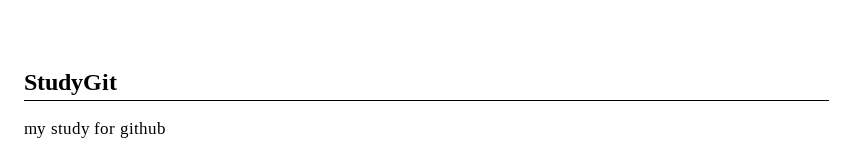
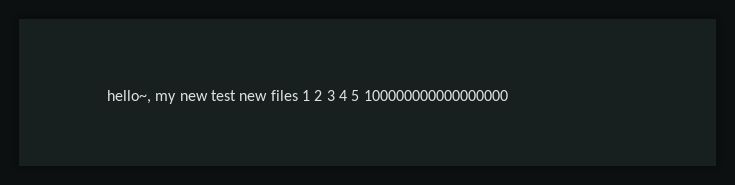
- StudyGit
- my study for github
+ hello~, my new test new files 1 2 3 4 5 100000000000000000

